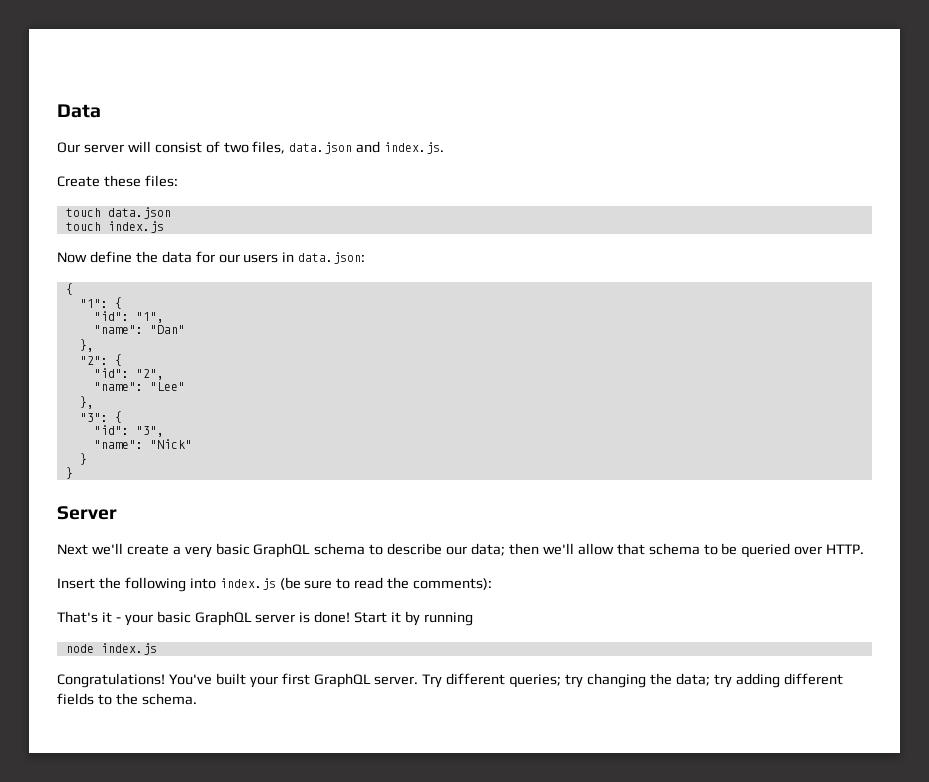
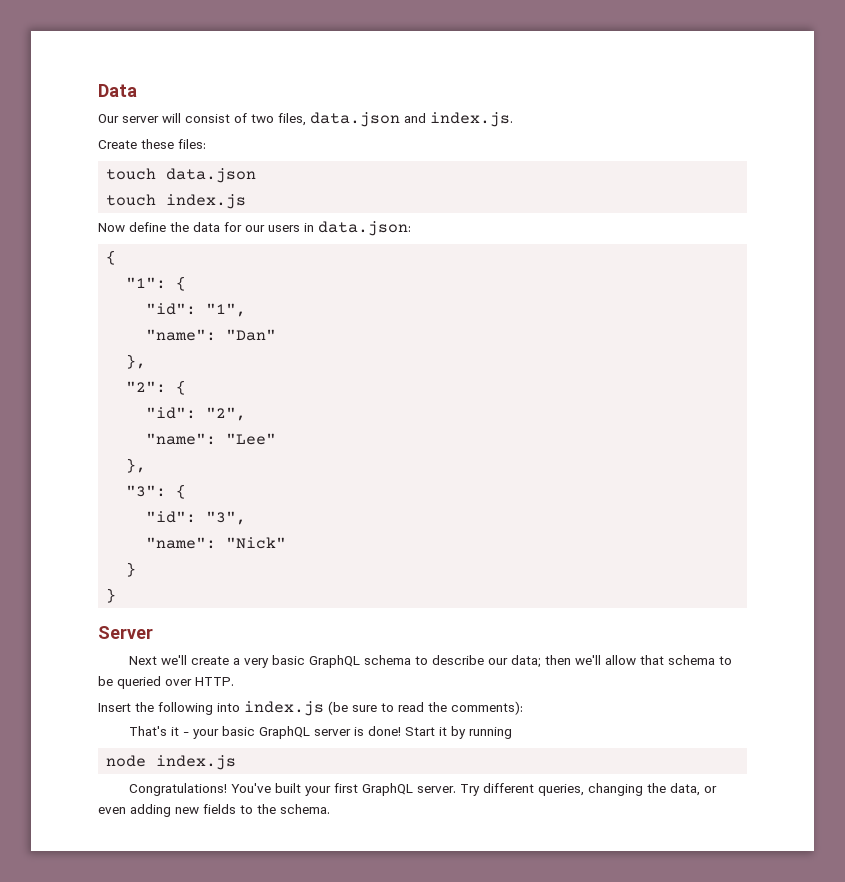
- Try different queries; try changing the data; try adding different fields to the schema.
+ Try different queries, changing the data, or even adding new fields to the schema.

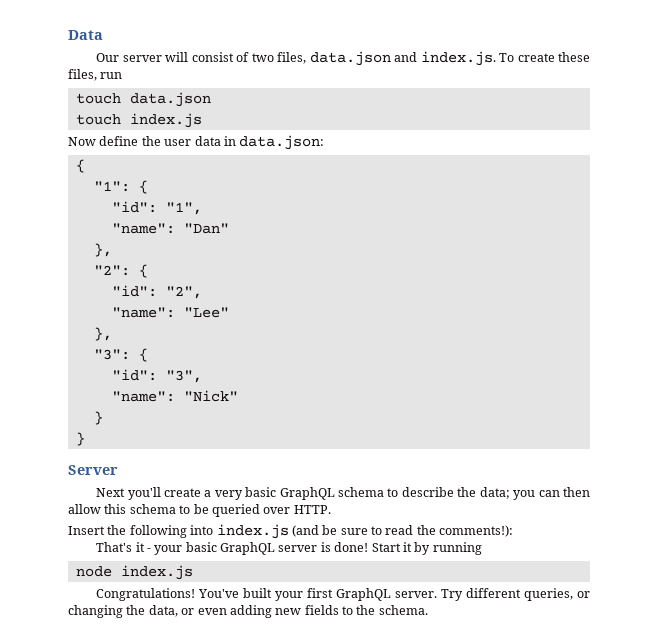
- Our server will consist of two files, data.json and index.js.
- Create these files:
+ Our server will consist of two files, data.json and index.js. To create these files, run
- Now define the data for our users in data.json:
+ Now define the user data in data.json:
- Next we'll create a very basic GraphQL schema to describe our data; then we'll allow that schema to be queried over HTTP.
+ Next you'll create a very basic GraphQL schema to describe the data; you can then allow this schema to be queried over HTTP.
- Insert the following into index.js (be sure to read the comments):
+ Insert the following into index.js (and be sure to read the comments!):
- Try different queries, changing the data, or even adding new fields to the schema.
+ Try different queries, or changing the data, or even adding new fields to the schema.

